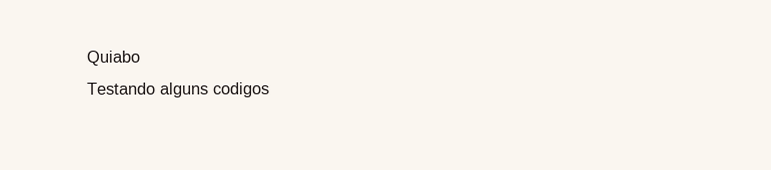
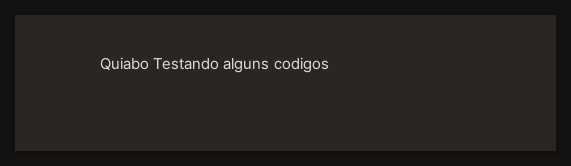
- Quiabo
- Testando alguns codigos
+ Quiabo Testando alguns codigos

